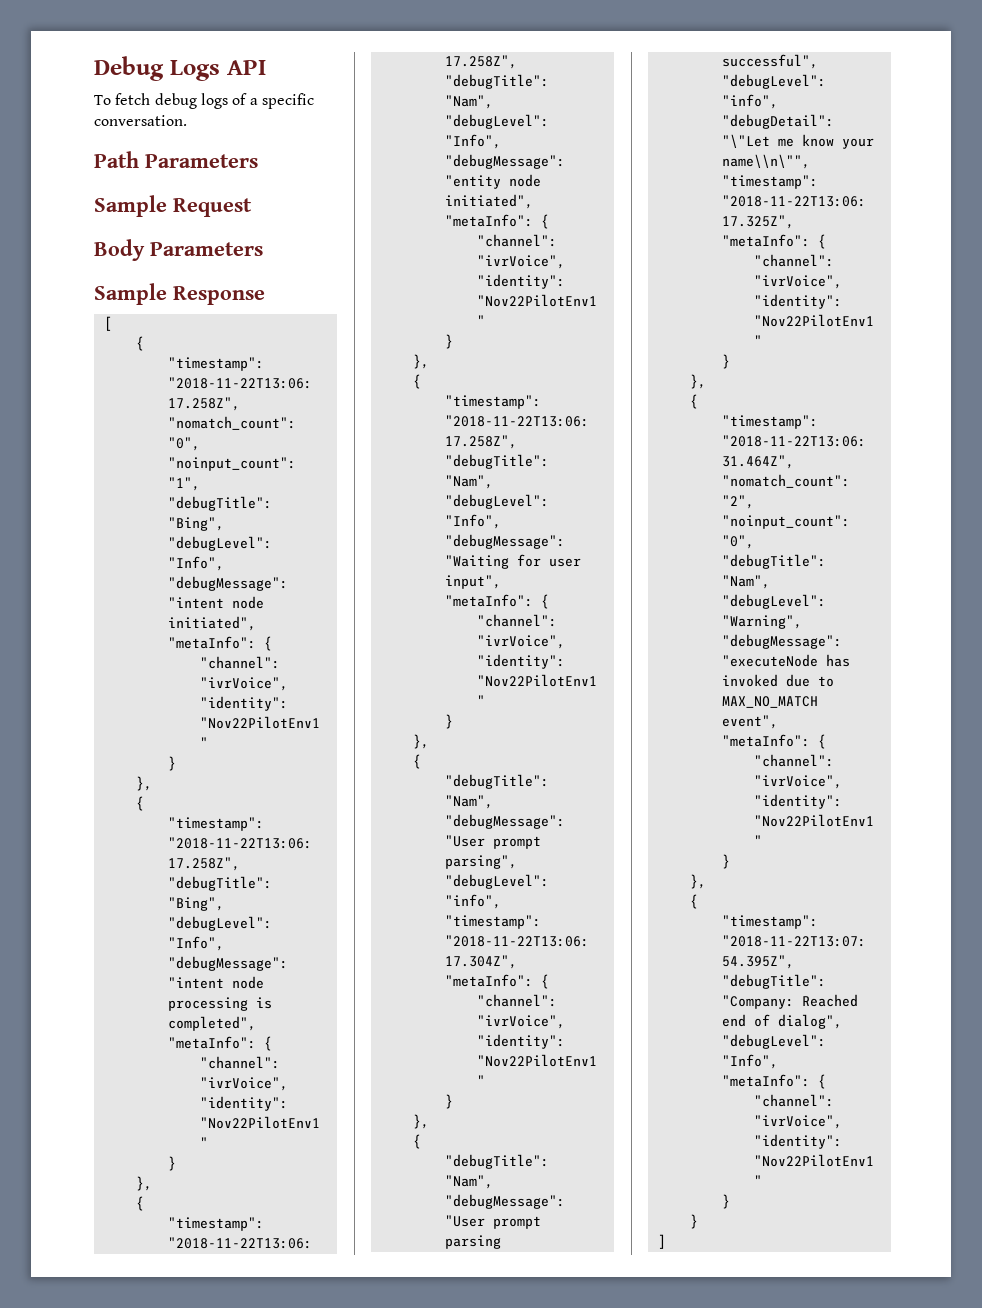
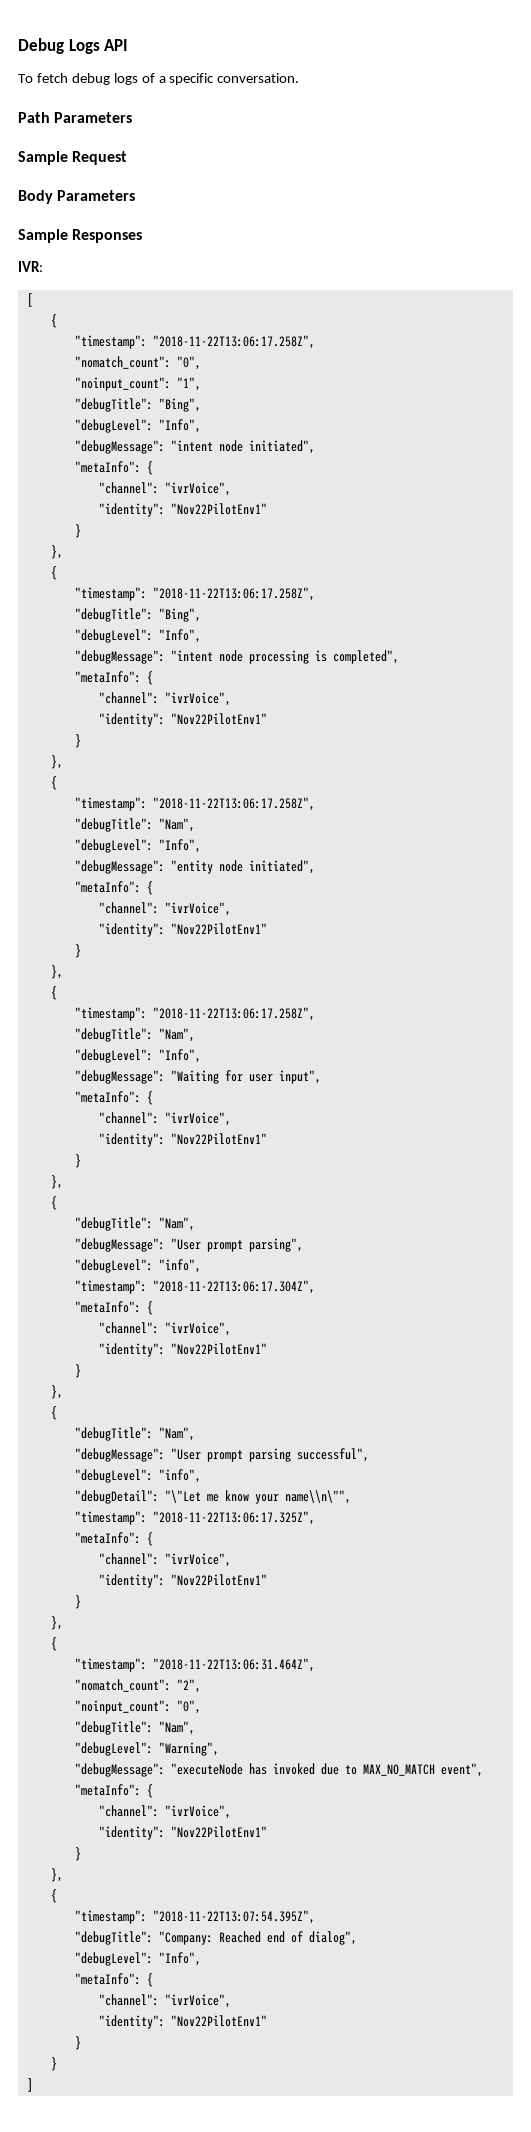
- Sample Response
+ Sample Responses
+ IVR:

